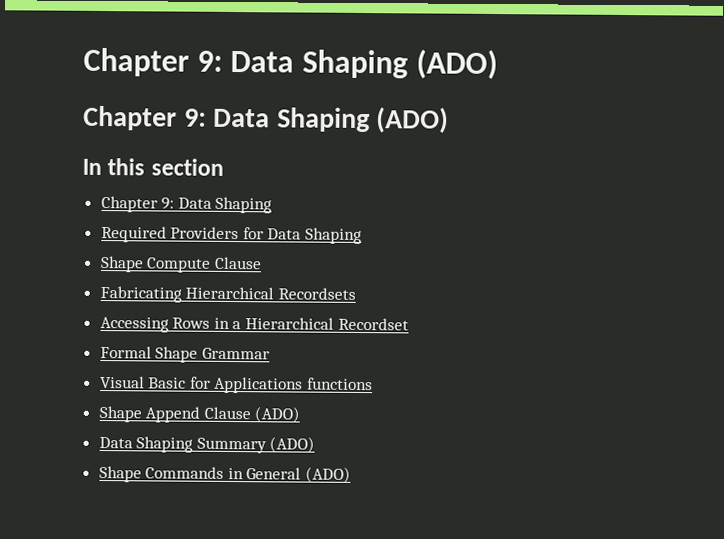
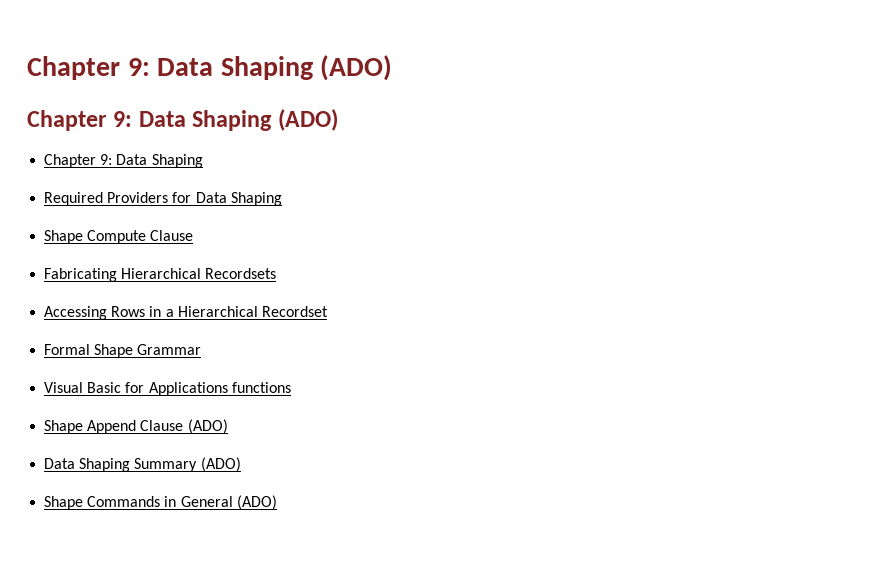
- In this section

